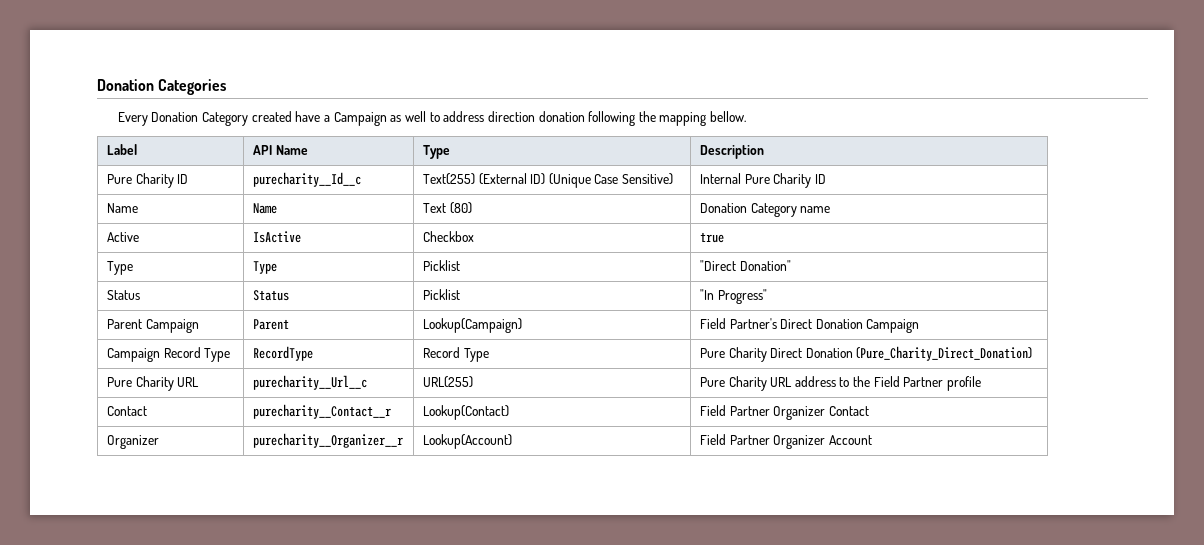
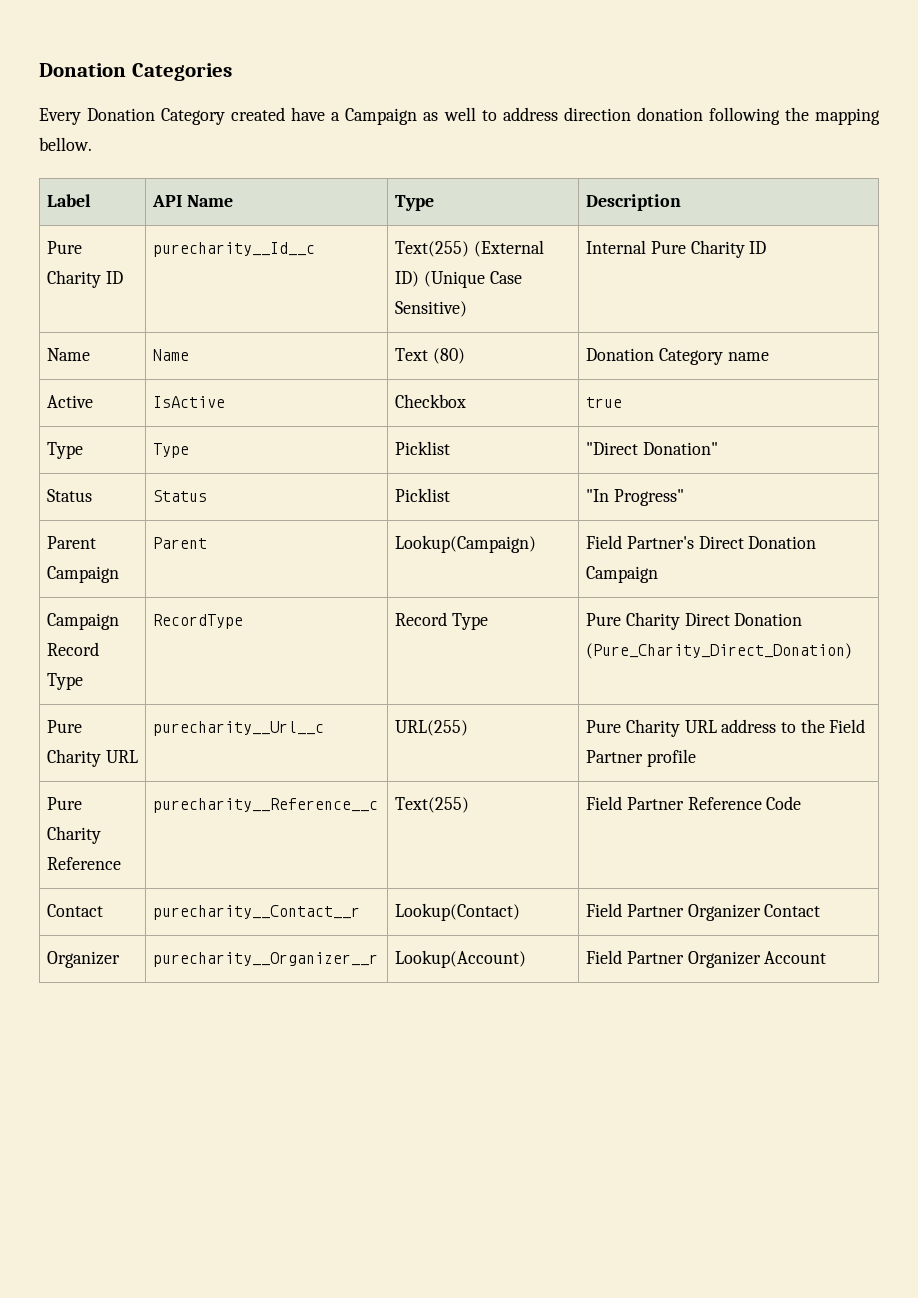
+ Pure Charity Reference | purecharity__Reference__c | Text(255) | Field Partner Reference Code

